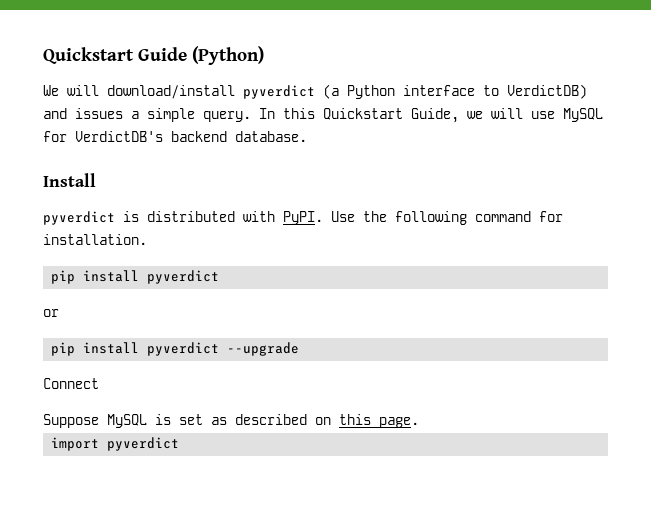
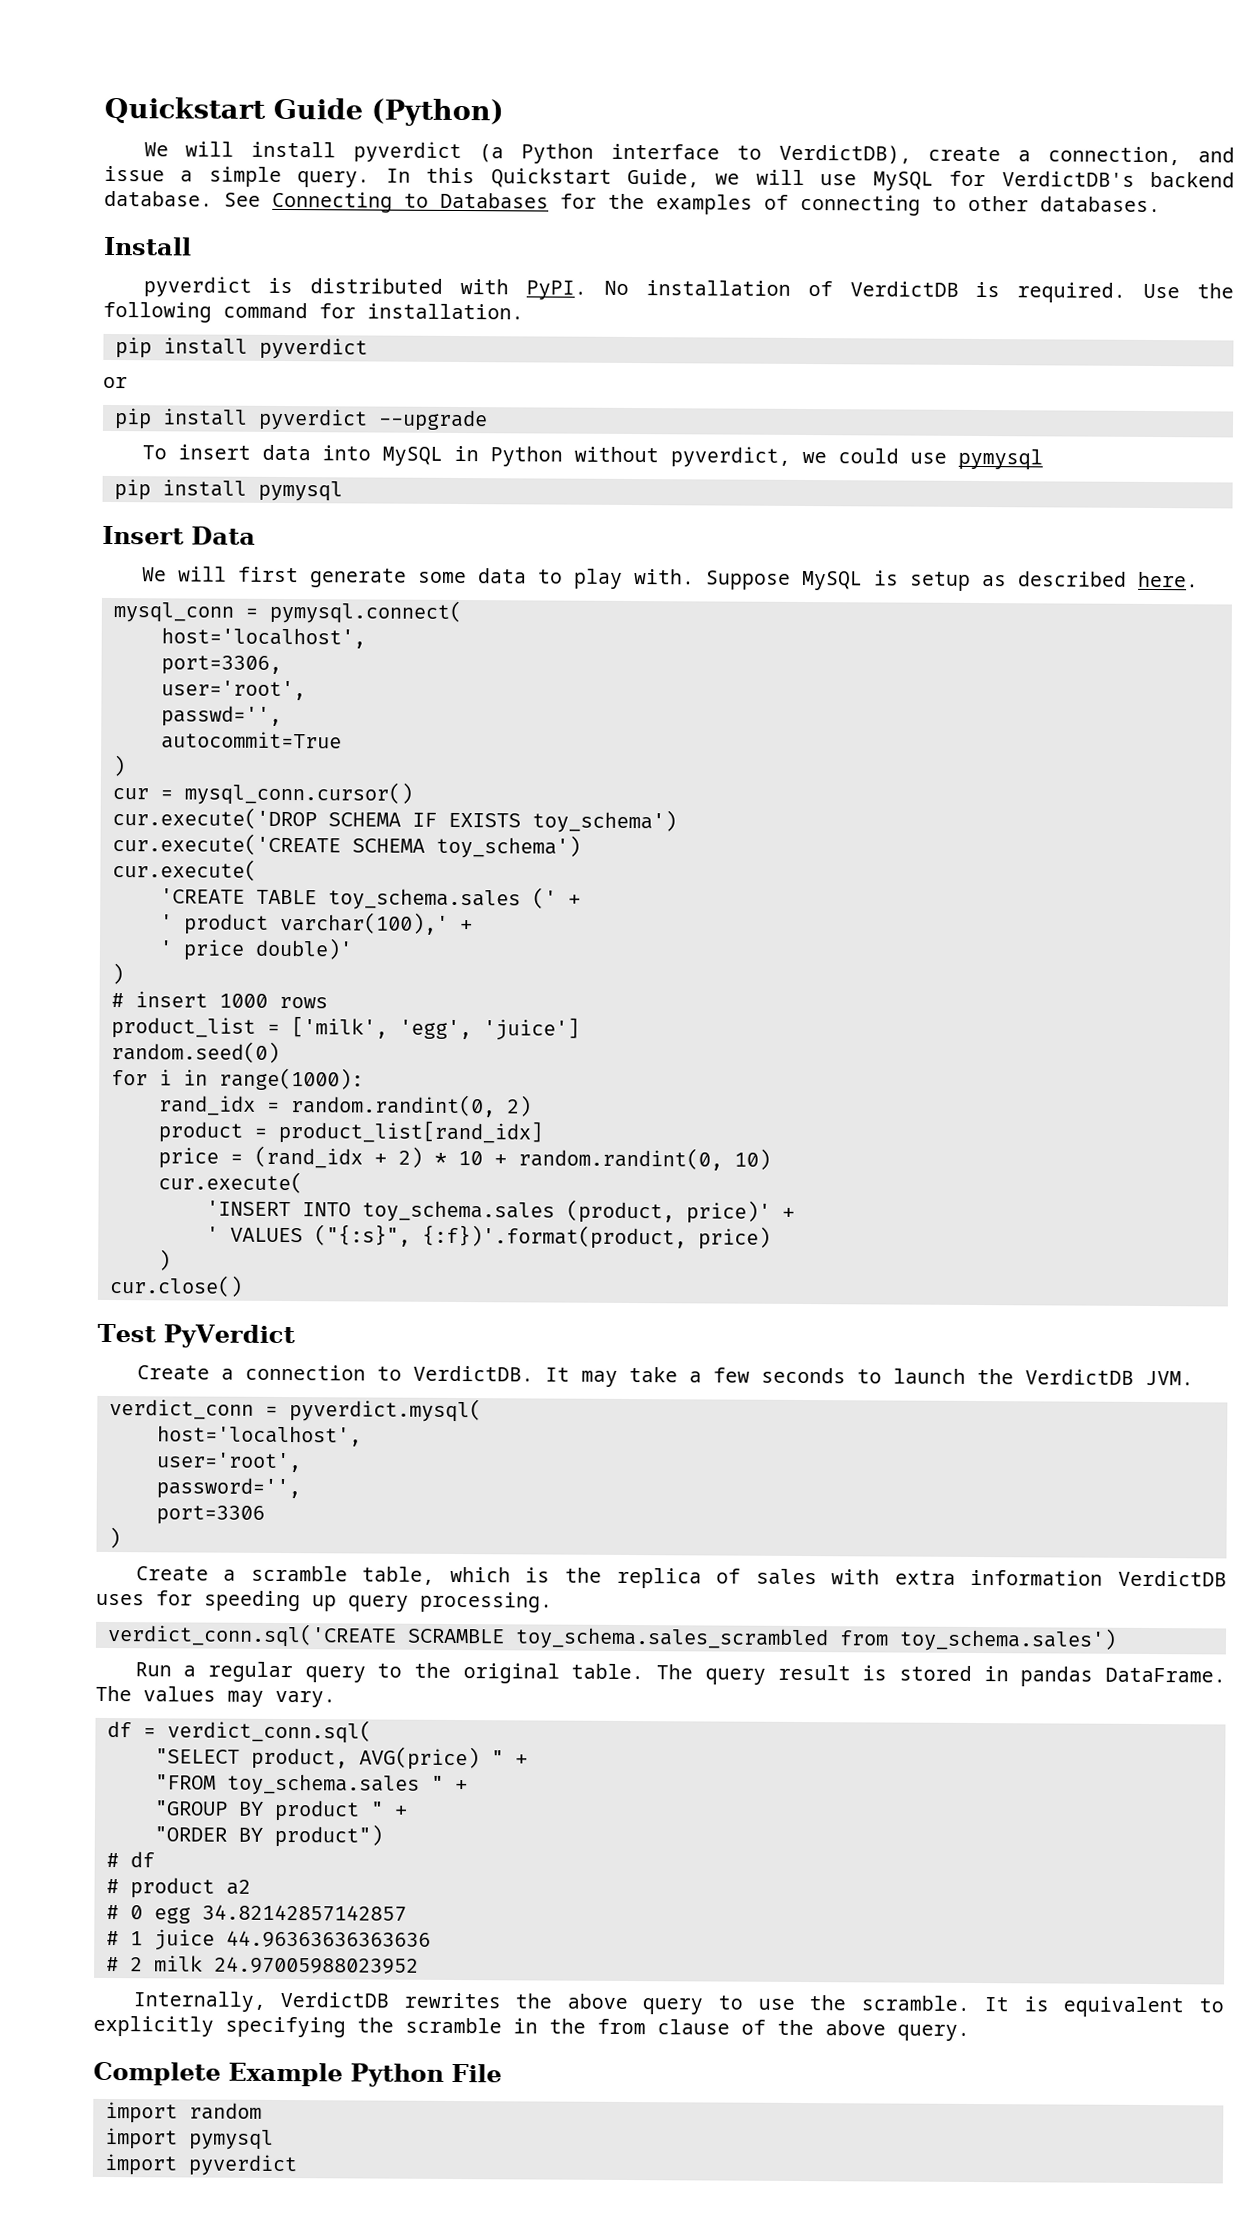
- We will download/install pyverdict (a Python interface to VerdictDB) and issues a simple query.
+ We will install pyverdict (a Python interface to VerdictDB), create a connection, and issue a simple query.
+ See Connecting to Databases for the examples of connecting to other databases.
+ No installation of VerdictDB is required.
- Connect
- Suppose MySQL is set as described on this page.
+ To insert data into MySQL in Python without pyverdict, we could use pymysql
+ pip install pymysql
+ Insert Data
+ We will first generate some data to play with. Suppose MySQL is setup as described here.
+ mysql_conn = pymysql.connect(
+ host='localhost',
+ port=3306,
+ user='root',
+ passwd='',
+ autocommit=True
+ )
+ cur = mysql_conn.cursor()
+ cur.execute('DROP SCHEMA IF EXISTS toy_schema')
+ cur.execute('CREATE SCHEMA toy_schema')
+ cur.execute(
+ 'CREATE TABLE toy_schema.sales (' +
+ ' product varchar(100),' +
+ ' price double)'
+ )
+ # insert 1000 rows
+ product_list = ['milk', 'egg', 'juice']
+ random.seed(0)
+ for i in range(1000):
+ rand_idx = random.randint(0, 2)
+ product = product_list[rand_idx]
+ price = (rand_idx + 2) * 10 + random.randint(0, 10)
+ cur.execute(
+ 'INSERT INTO toy_schema.sales (product, price)' +
+ ' VALUES ("{:s}", {:f})'.format(product, price)
+ )
+ cur.close()
+ Test PyVerdict
+ Create a connection to VerdictDB. It may take a few seconds to launch the VerdictDB JVM.
+ verdict_conn = pyverdict.mysql(
+ host='localhost',
+ user='root',
+ password='',
+ port=3306
+ )
+ Create a scramble table, which is the replica of sales with extra information VerdictDB uses for speeding up query processing.
+ verdict_conn.sql('CREATE SCRAMBLE toy_schema.sales_scrambled from toy_schema.sales')
+ Run a regular query to the original table. The query result is stored in pandas DataFrame. The values may vary.
+ df = verdict_conn.sql(
+ "SELECT product, AVG(price) " +
+ "FROM toy_schema.sales " +
+ "GROUP BY product " +
+ "ORDER BY product")
+ # df
+ # product a2
+ # 0 egg 34.82142857142857
+ # 1 juice 44.96363636363636
+ # 2 milk 24.97005988023952
+ Internally, VerdictDB rewrites the above query to use the scramble. It is equivalent to explicitly specifying the scramble in the from clause of the above query.
+ Complete Example Python File
+ import random
+ import pymysql

